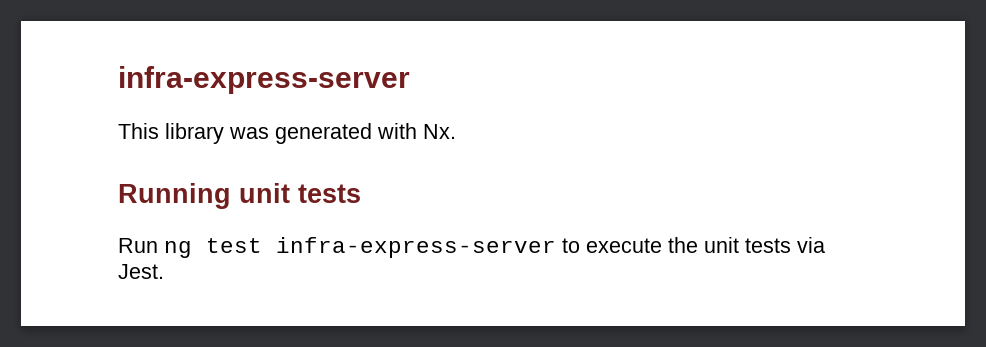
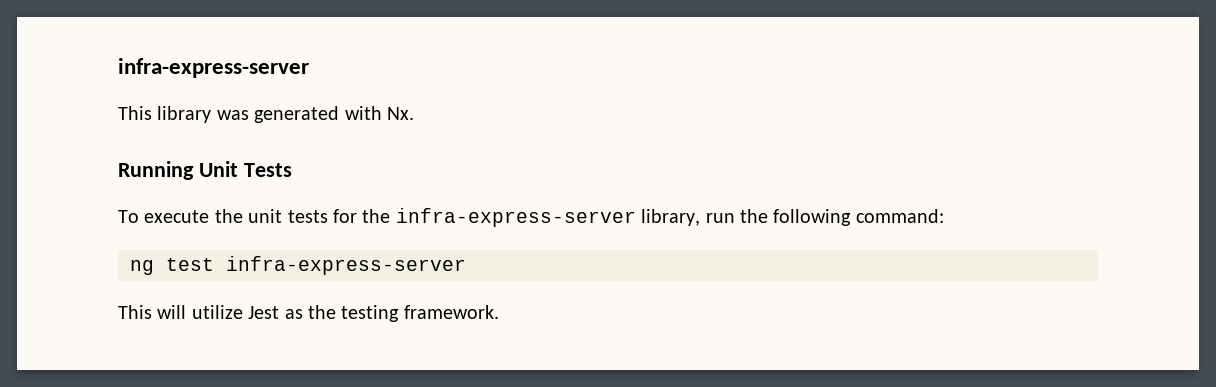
- Running unit tests
- Run ng test infra-express-server to execute the unit tests via Jest.
+ Running Unit Tests
+ To execute the unit tests for the infra-express-server library, run the following command:
+ ng test infra-express-server
+ This will utilize Jest as the testing framework.

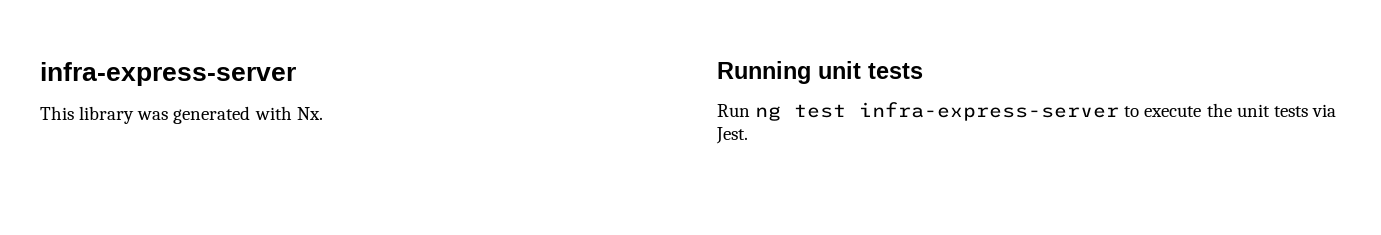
- Running Unit Tests
- To execute the unit tests for the infra-express-server library, run the following command:
- ng test infra-express-server
- This will utilize Jest as the testing framework.
+ Running unit tests
+ Run ng test infra-express-server to execute the unit tests via Jest.

